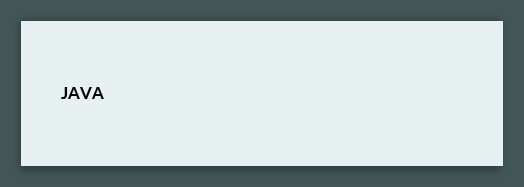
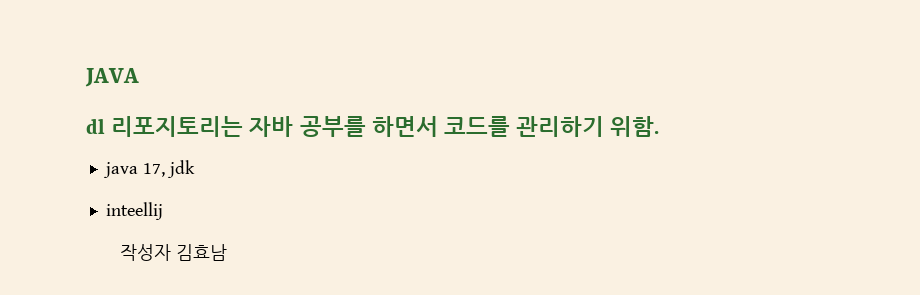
+ dl 리포지토리는 자바 공부를 하면서 코드를 관리하기 위함.
+ java 17, jdk
+ inteellij
+ 작성자 김효남

